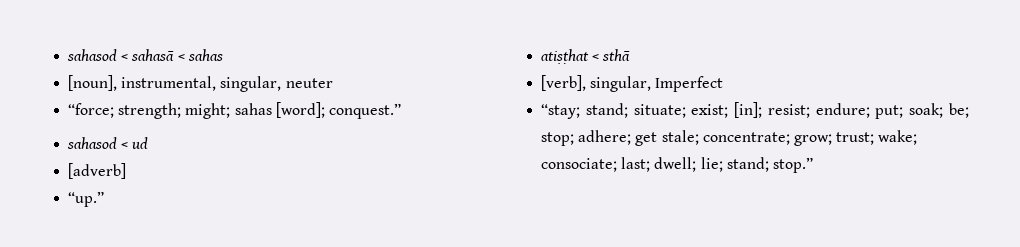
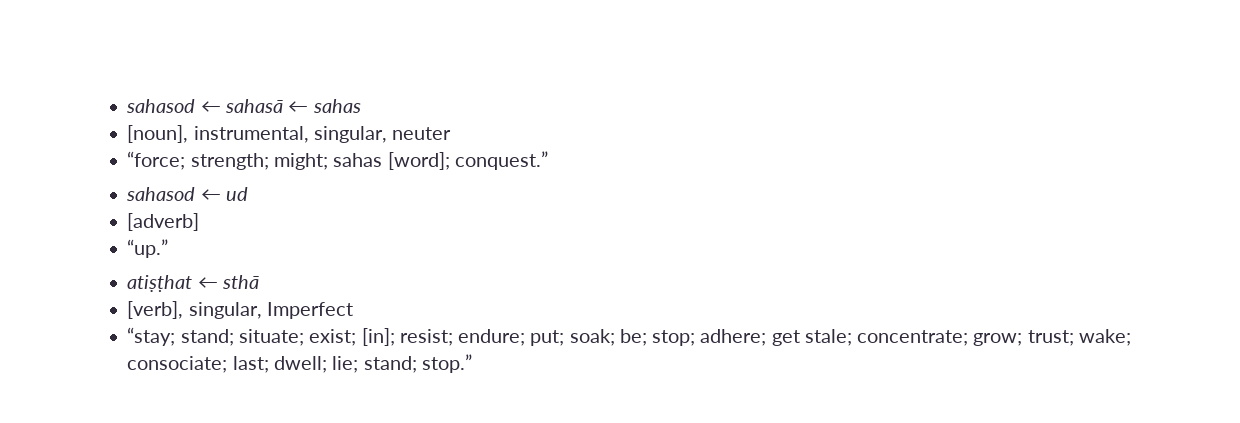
- sahasod < sahasā < sahas
+ sahasod ← sahasā ← sahas
- sahasod < ud
+ sahasod ← ud
- atiṣṭhat < sthā
+ atiṣṭhat ← sthā

